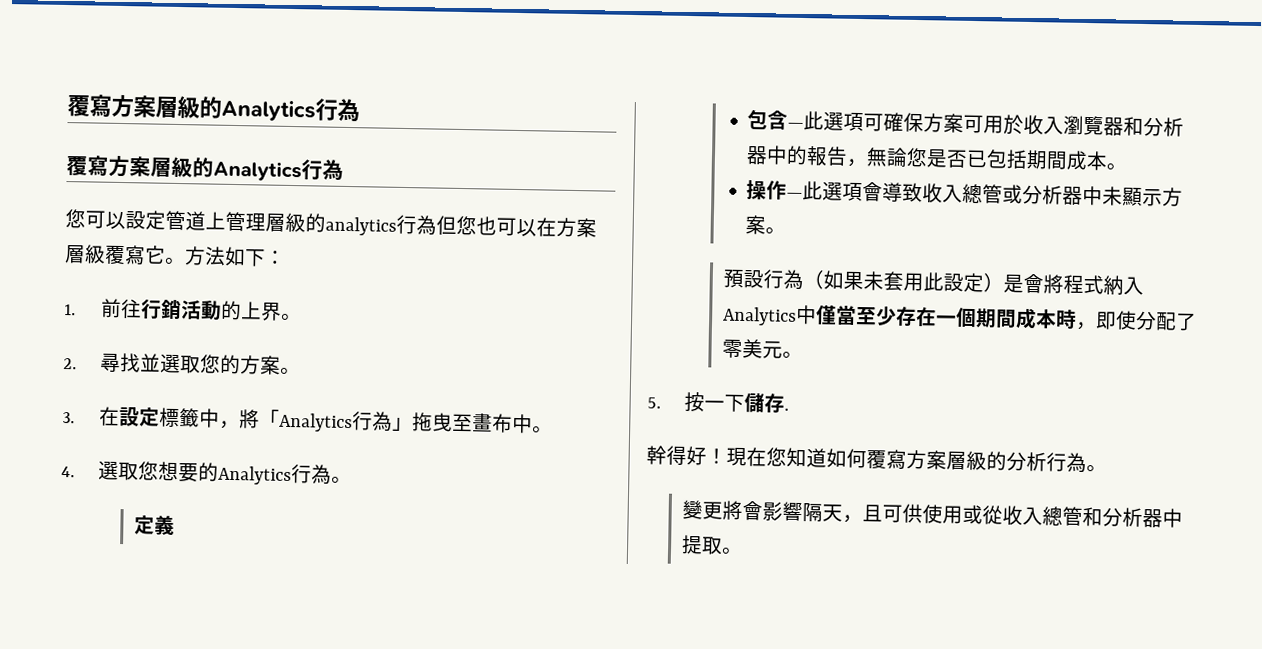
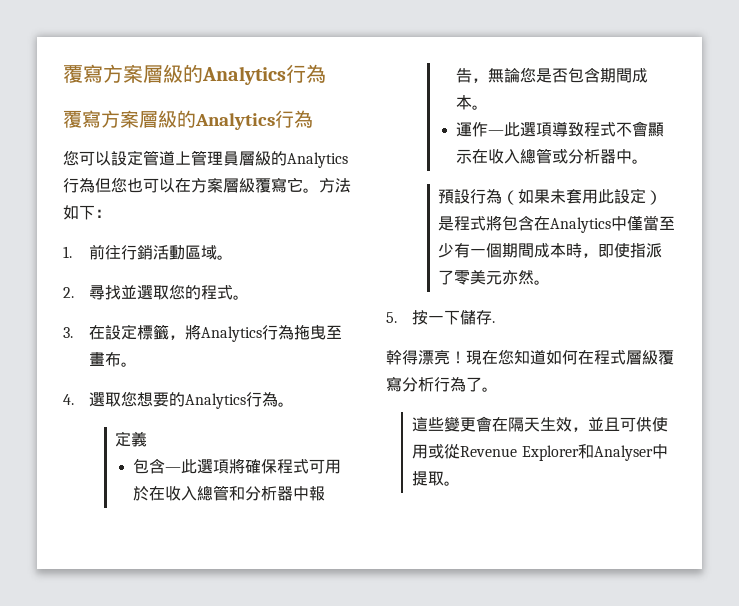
- 您可以設定管道上管理層級的analytics行為但您也可以在方案層級覆寫它。
+ 您可以設定管道上管理員層級的Analytics行為但您也可以在方案層級覆寫它。
- 1.前往行銷活動的上界。
+ 1.前往行銷活動區域。
- 2.尋找並選取您的方案。
+ 2.尋找並選取您的程式。
- 3.在設定標籤中，將「Analytics行為」拖曳至畫布中。
+ 3.在設定標籤，將Analytics行為拖曳至畫布。
- 包含—此選項可確保方案可用於收入瀏覽器和分析器中的報告，無論您是否已包括期間成本。
+ 包含—此選項將確保程式可用於在收入總管和分析器中報告，無論您是否包含期間成本。
- 操作—此選項會導致收入總管或分析器中未顯示方案。
+ 運作—此選項導致程式不會顯示在收入總管或分析器中。
- 預設行為（如果未套用此設定）是會將程式納入Analytics中僅當至少存在一個期間成本時，即使分配了零美元。
+ 預設行為（如果未套用此設定）是程式將包含在Analytics中僅當至少有一個期間成本時，即使指派了零美元亦然。
- 幹得好！
+ 幹得漂亮！
- 現在您知道如何覆寫方案層級的分析行為。
- 變更將會影響隔天，且可供使用或從收入總管和分析器中提取。
+ 現在您知道如何在程式層級覆寫分析行為了。
+ 這些變更會在隔天生效，並且可供使用或從Revenue Explorer和Analyser中提取。

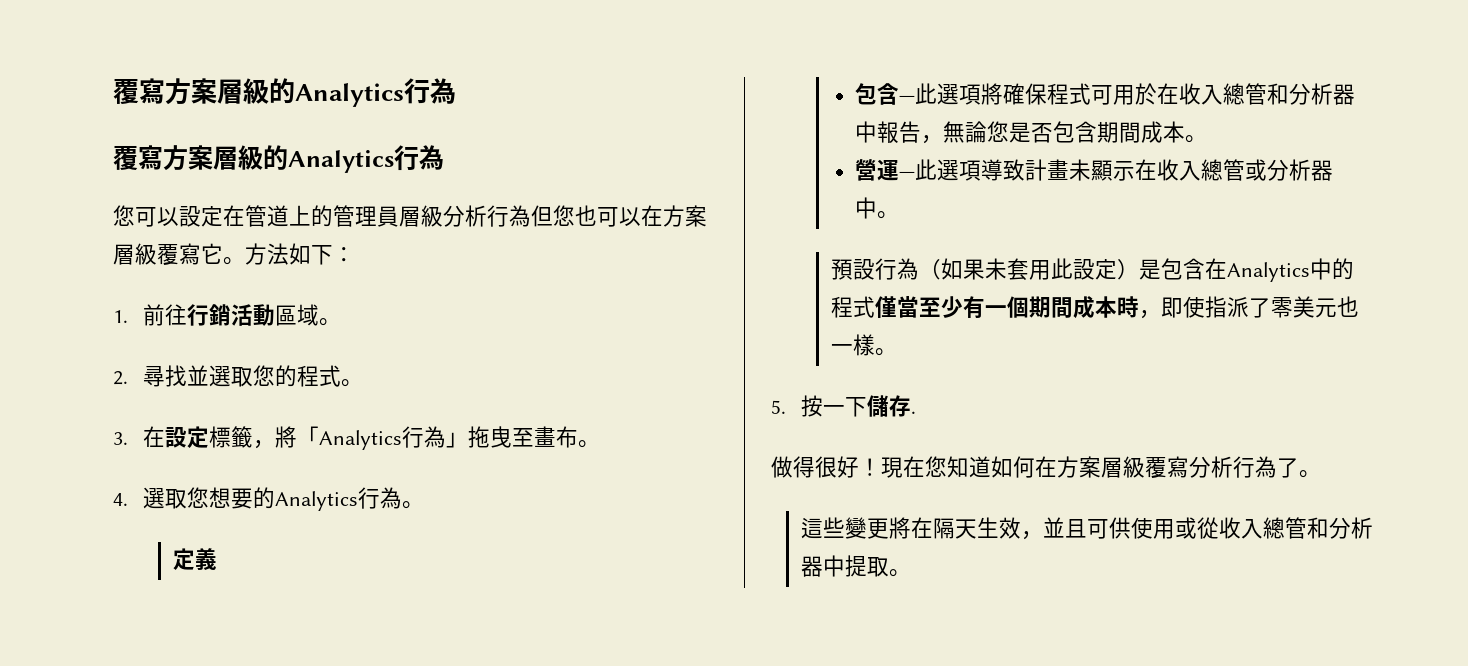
- 您可以設定管道上管理員層級的Analytics行為但您也可以在方案層級覆寫它。
+ 您可以設定在管道上的管理員層級分析行為但您也可以在方案層級覆寫它。
- 3.在設定標籤，將Analytics行為拖曳至畫布。
+ 3.在設定標籤，將「Analytics行為」拖曳至畫布。
- 運作—此選項導致程式不會顯示在收入總管或分析器中。
+ 營運—此選項導致計畫未顯示在收入總管或分析器中。
- 預設行為（如果未套用此設定）是程式將包含在Analytics中僅當至少有一個期間成本時，即使指派了零美元亦然。
+ 預設行為（如果未套用此設定）是包含在Analytics中的程式僅當至少有一個期間成本時，即使指派了零美元也一樣。
- 幹得漂亮！
+ 做得很好！
- 現在您知道如何在程式層級覆寫分析行為了。
+ 現在您知道如何在方案層級覆寫分析行為了。
- 這些變更會在隔天生效，並且可供使用或從Revenue Explorer和Analyser中提取。
+ 這些變更將在隔天生效，並且可供使用或從收入總管和分析器中提取。

